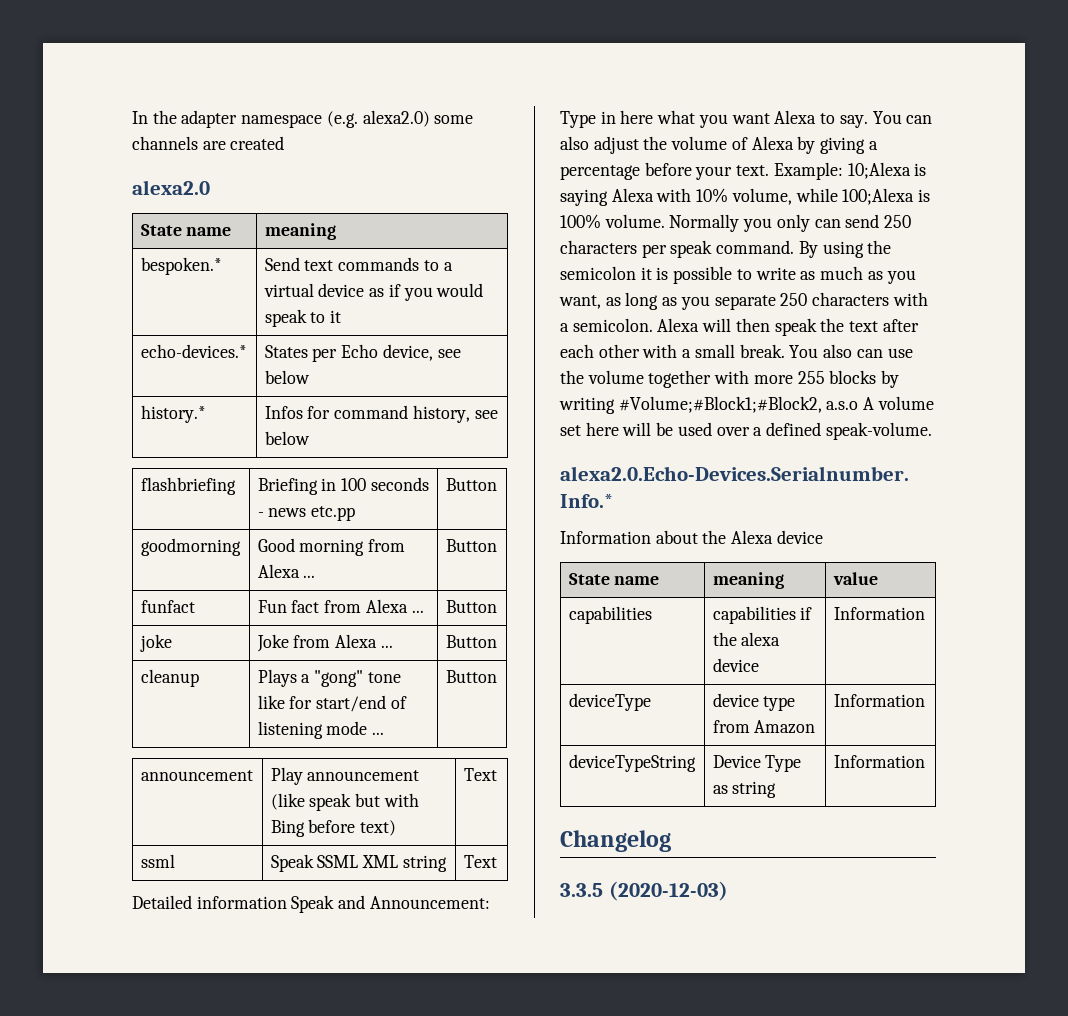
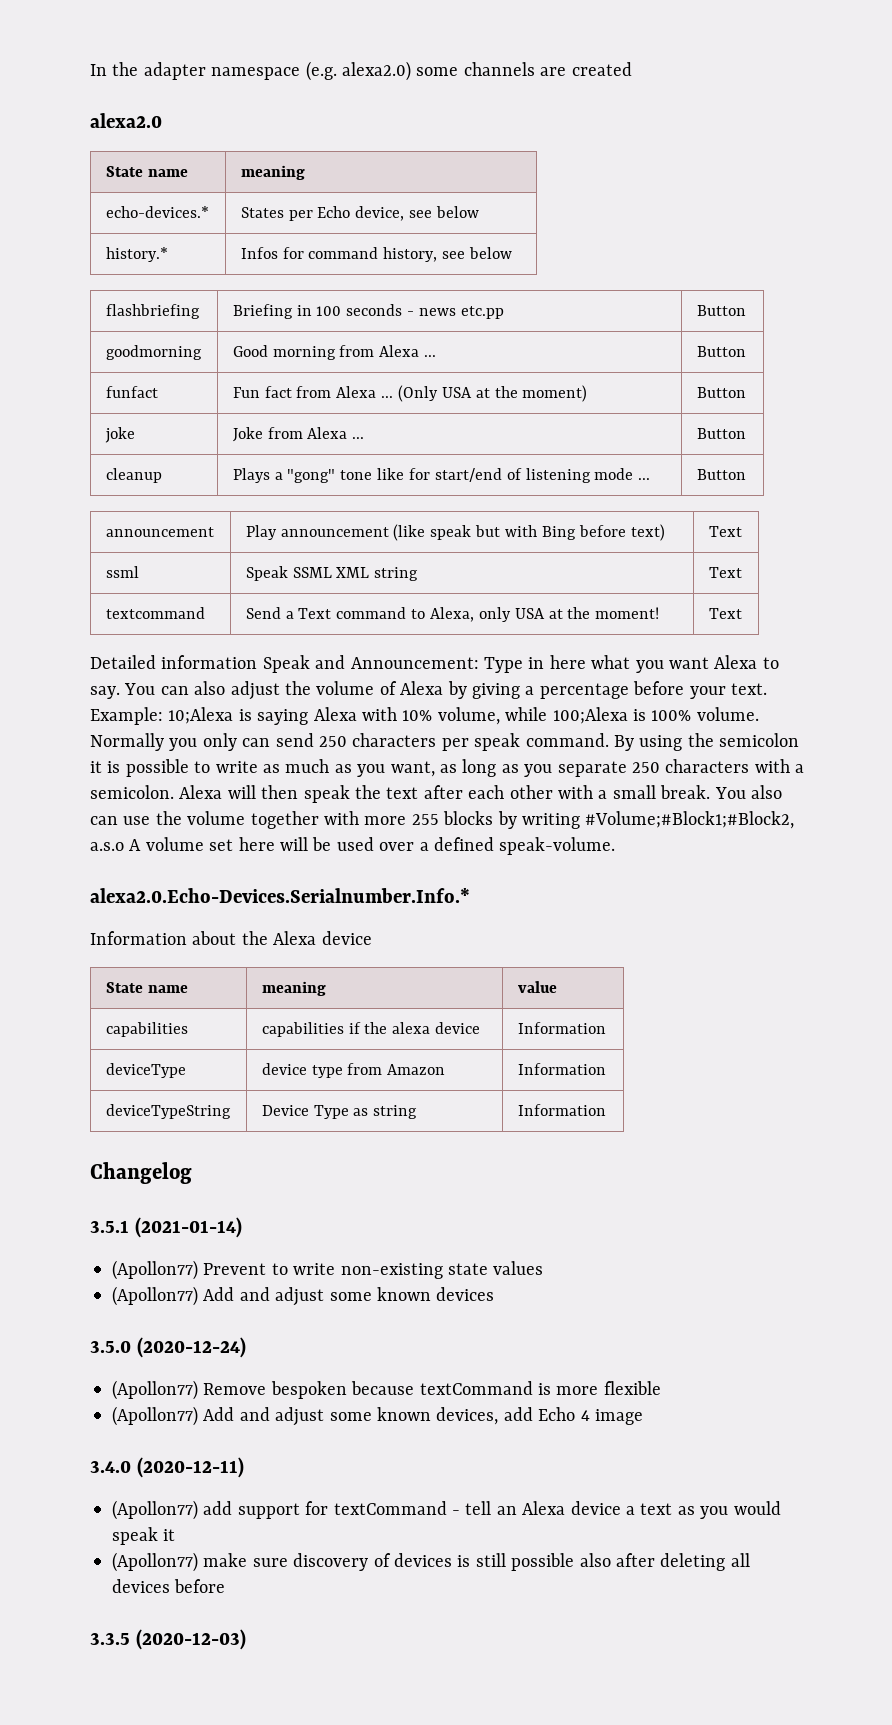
- bespoken.* | Send text commands to a virtual device as if you would speak to it
- funfact | Fun fact from Alexa ... | Button
+ funfact | Fun fact from Alexa ... (Only USA at the moment) | Button
+ textcommand | Send a Text command to Alexa, only USA at the moment! | Text
+ 3.5.1 (2021-01-14)
+ (Apollon77) Prevent to write non-existing state values
+ (Apollon77) Add and adjust some known devices
+ 3.5.0 (2020-12-24)
+ (Apollon77) Remove bespoken because textCommand is more flexible
+ (Apollon77) Add and adjust some known devices, add Echo 4 image
+ 3.4.0 (2020-12-11)
+ (Apollon77) add support for textCommand - tell an Alexa device a text as you would speak it
+ (Apollon77) make sure discovery of devices is still possible also after deleting all devices before

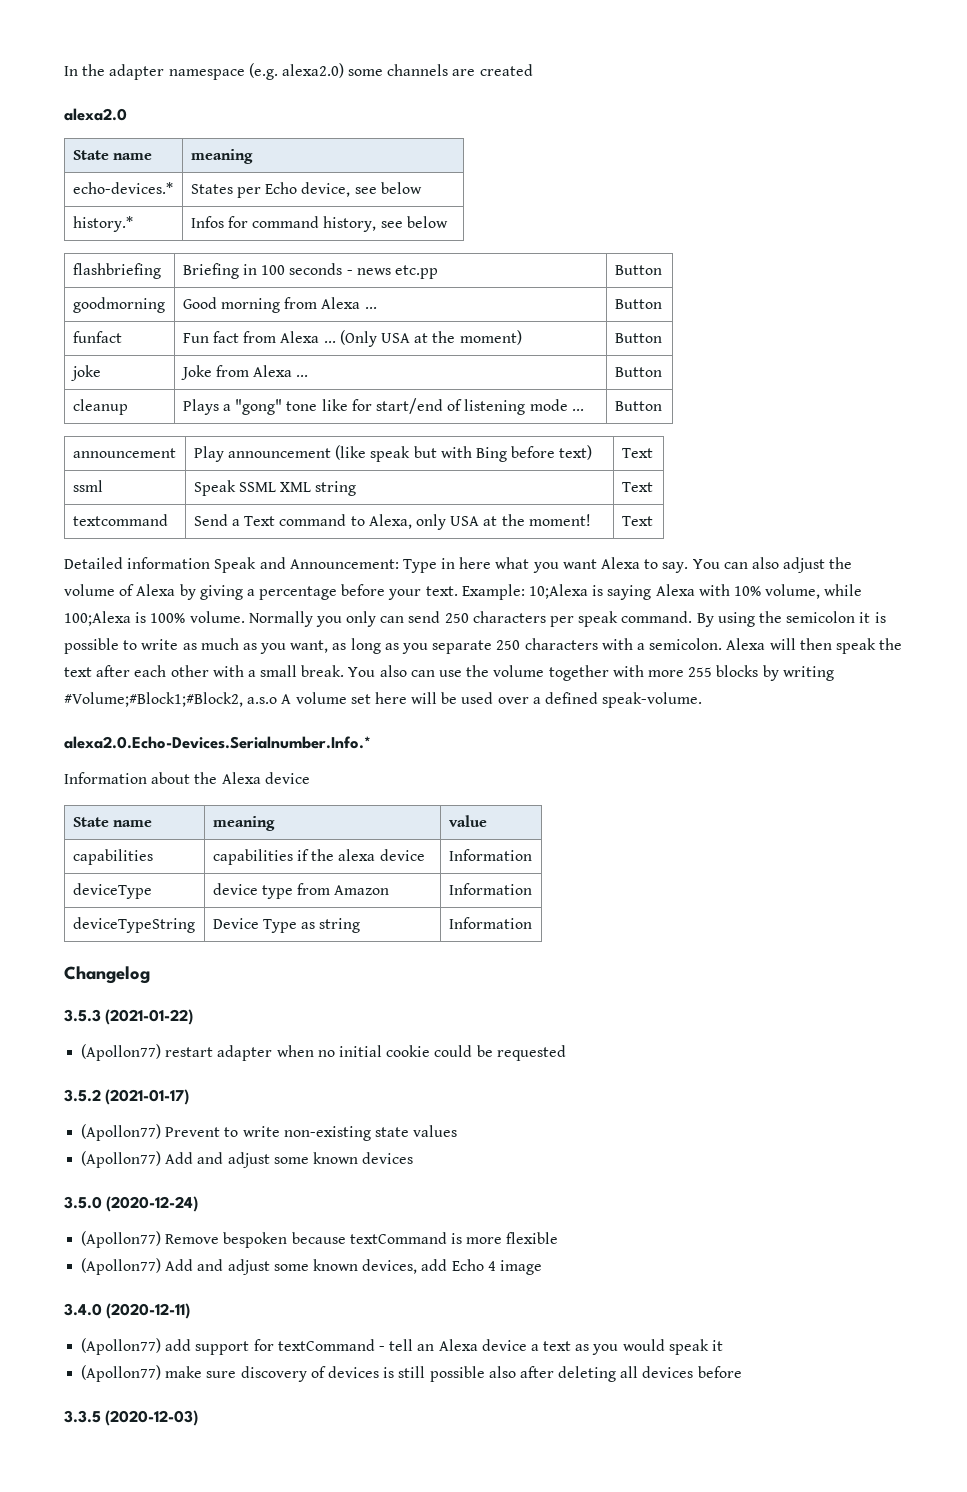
- 3.5.1 (2021-01-14)
+ 3.5.3 (2021-01-22)
+ (Apollon77) restart adapter when no initial cookie could be requested
+ 3.5.2 (2021-01-17)

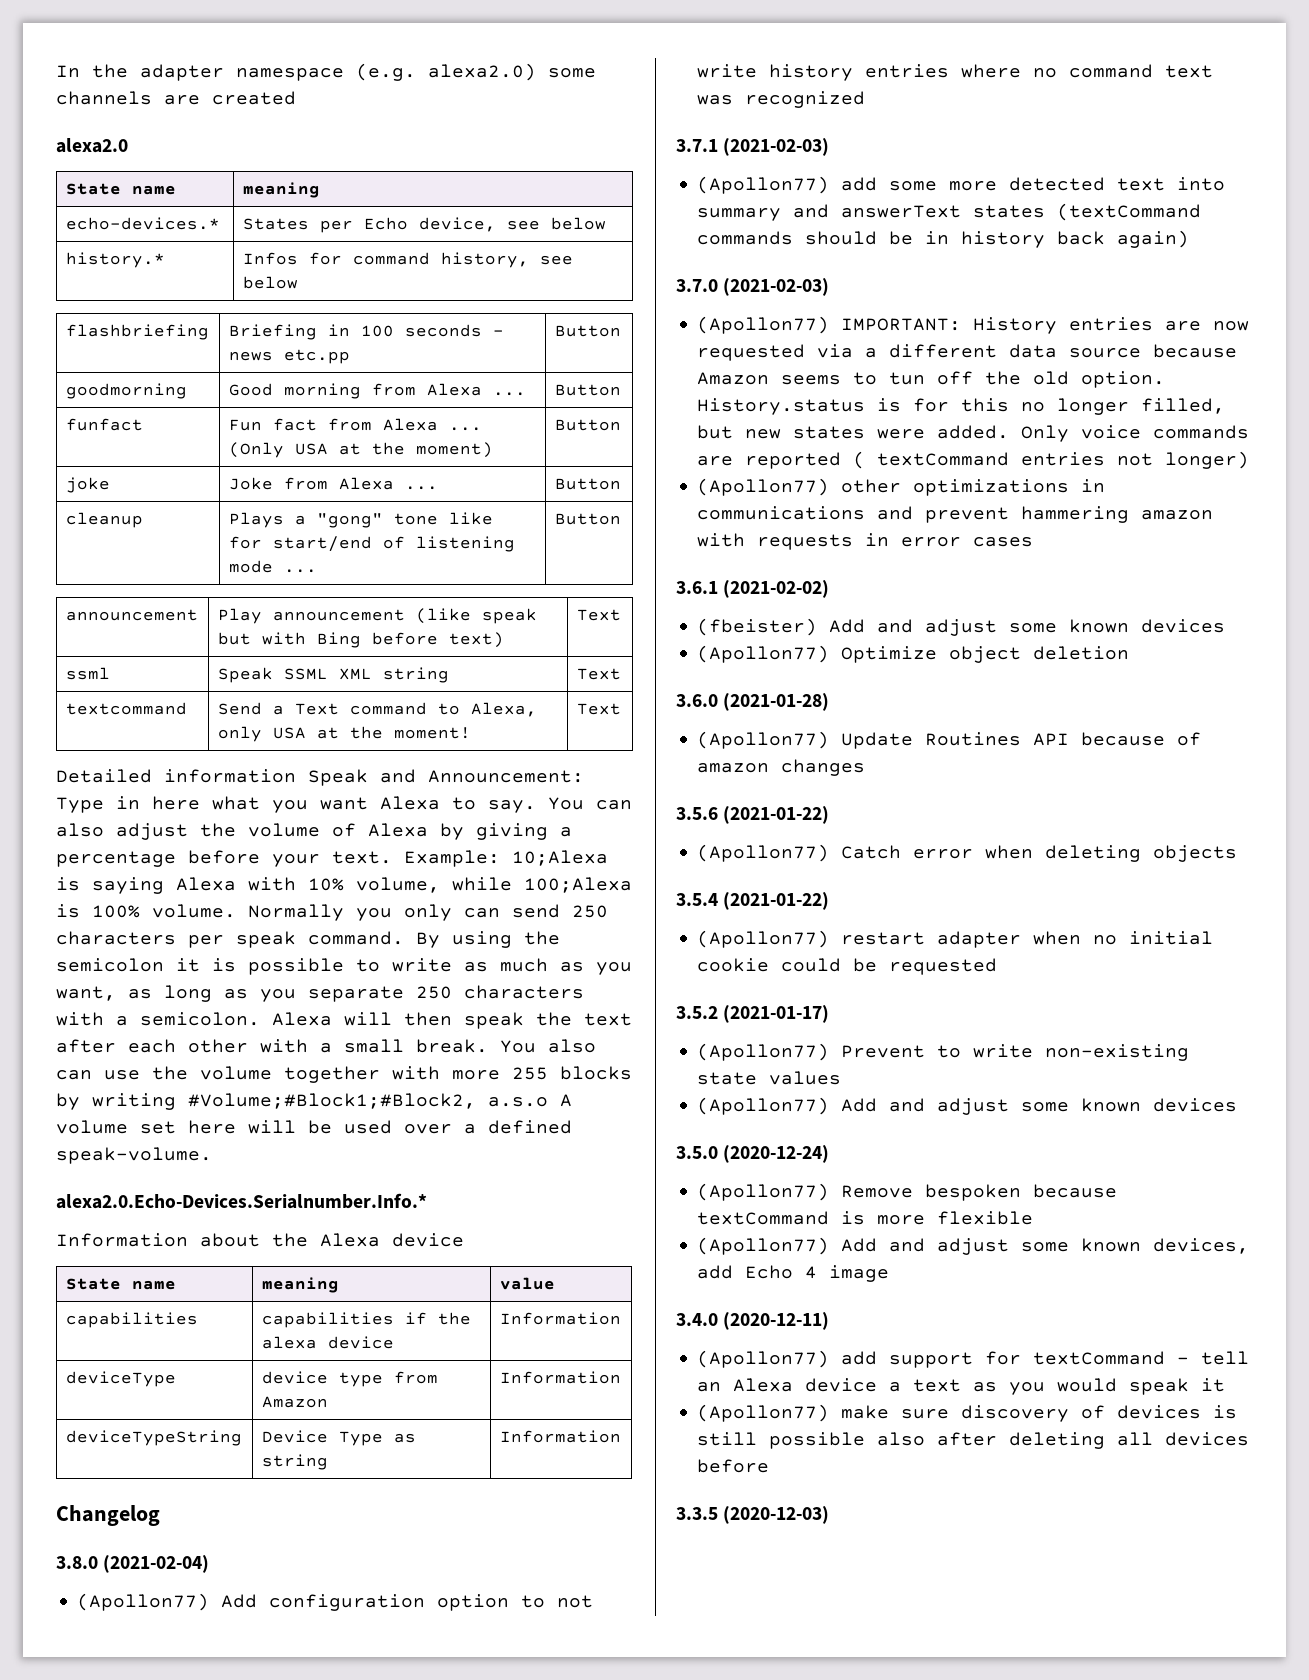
- 3.5.3 (2021-01-22)
+ 3.8.0 (2021-02-04)
+ (Apollon77) Add configuration option to not write history entries where no command text was recognized
+ 3.7.1 (2021-02-03)
+ (Apollon77) add some more detected text into summary and answerText states (textCommand commands should be in history back again)
+ 3.7.0 (2021-02-03)
+ (Apollon77) IMPORTANT: History entries are now requested via a different data source because Amazon seems to tun off the old option. History.status is for this no longer filled, but new states were added. Only voice commands are reported ( textCommand entries not longer)
+ (Apollon77) other optimizations in communications and prevent hammering amazon with requests in error cases
+ 3.6.1 (2021-02-02)
+ (fbeister) Add and adjust some known devices
+ (Apollon77) Optimize object deletion
+ 3.6.0 (2021-01-28)
+ (Apollon77) Update Routines API because of amazon changes
+ 3.5.6 (2021-01-22)
+ (Apollon77) Catch error when deleting objects
+ 3.5.4 (2021-01-22)

